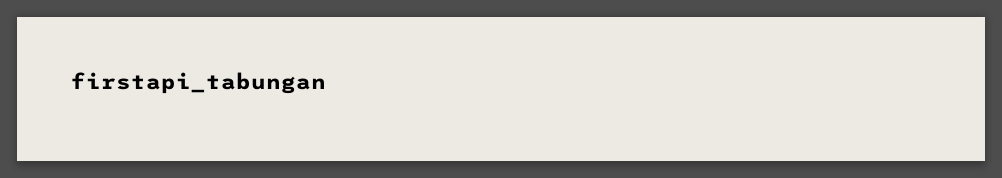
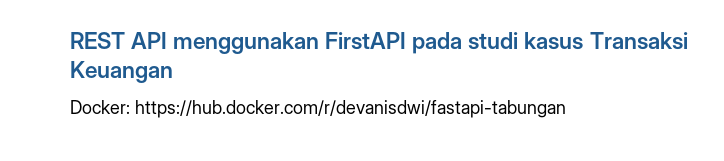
- firstapi_tabungan
+ REST API menggunakan FirstAPI pada studi kasus Transaksi Keuangan
+ Docker: https://hub.docker.com/r/devanisdwi/fastapi-tabungan

